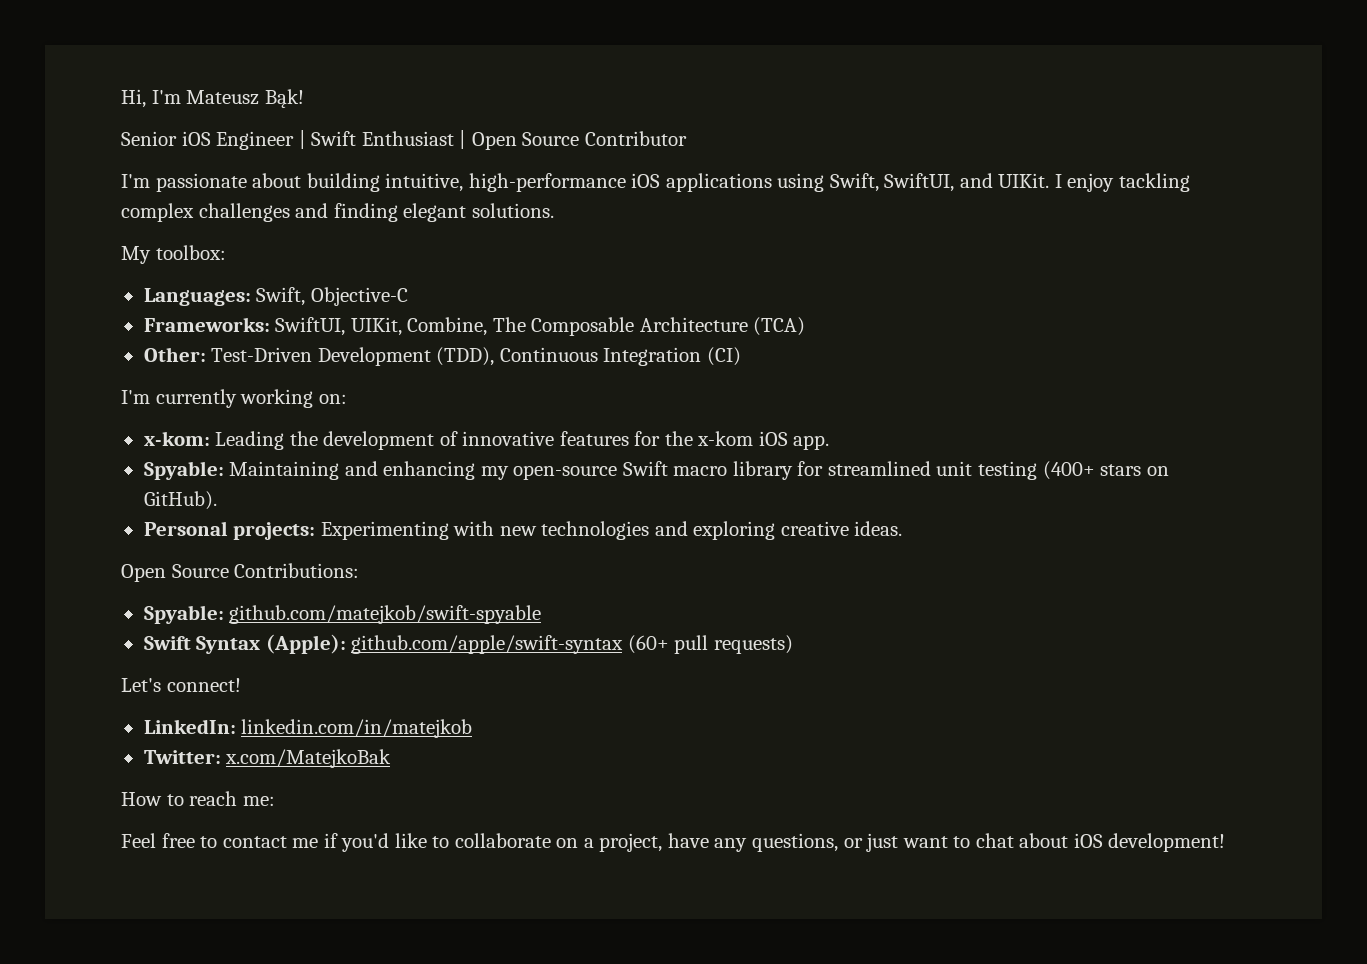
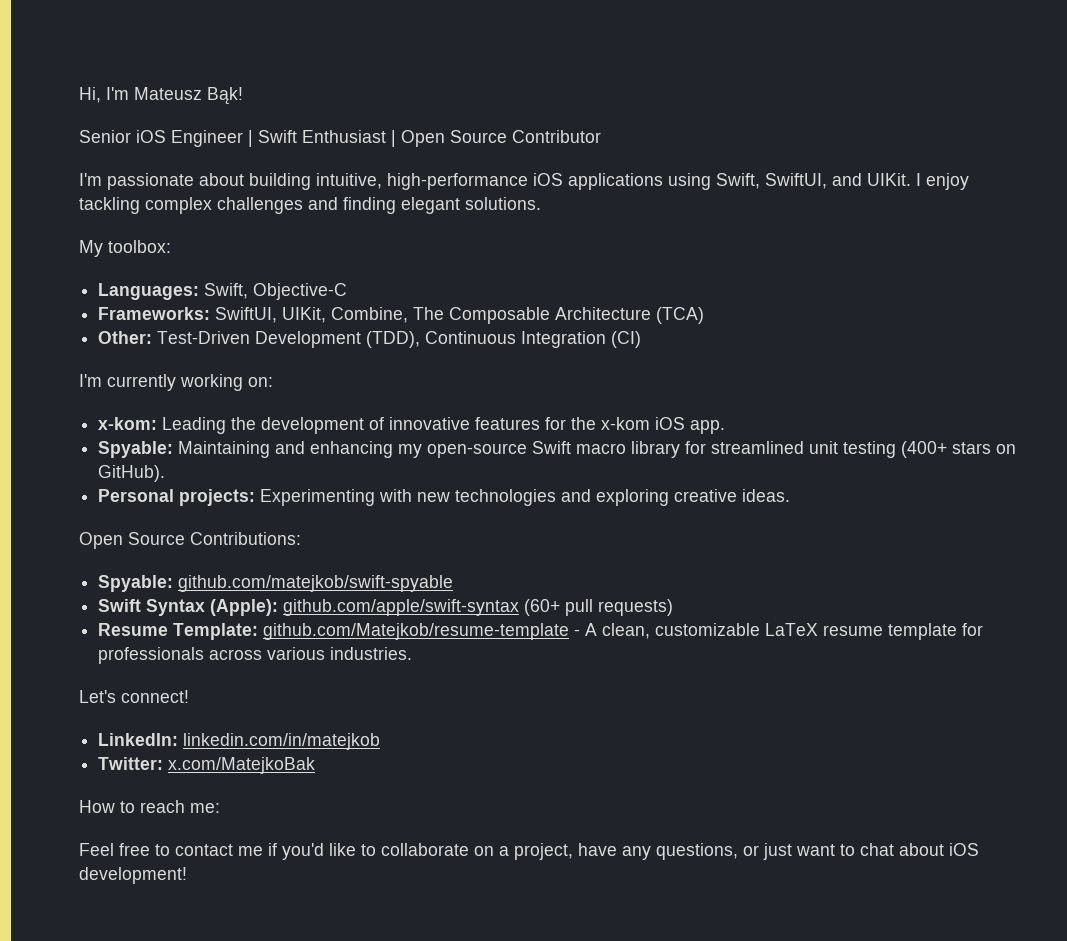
+ Resume Template: github.com/Matejkob/resume-template - A clean, customizable LaTeX resume template for professionals across various industries.

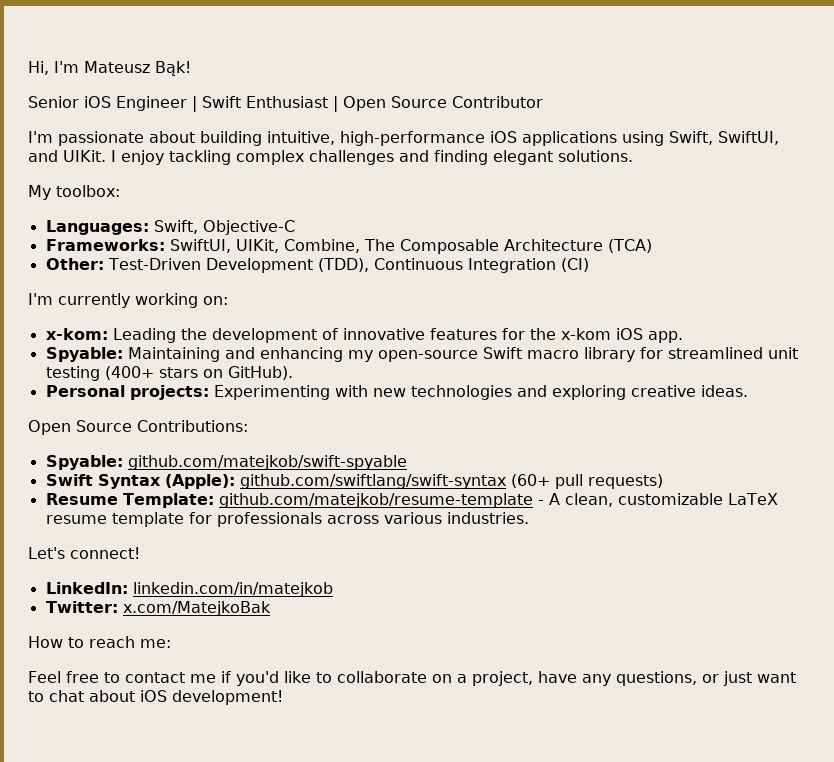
- Swift Syntax (Apple): github.com/apple/swift-syntax (60+ pull requests)
+ Swift Syntax (Apple): github.com/swiftlang/swift-syntax (60+ pull requests)
- Resume Template: github.com/Matejkob/resume-template - A clean, customizable LaTeX resume template for professionals across various industries.
+ Resume Template: github.com/matejkob/resume-template - A clean, customizable LaTeX resume template for professionals across various industries.

